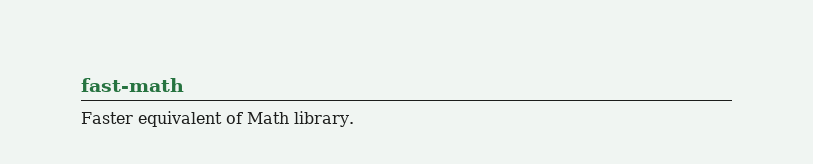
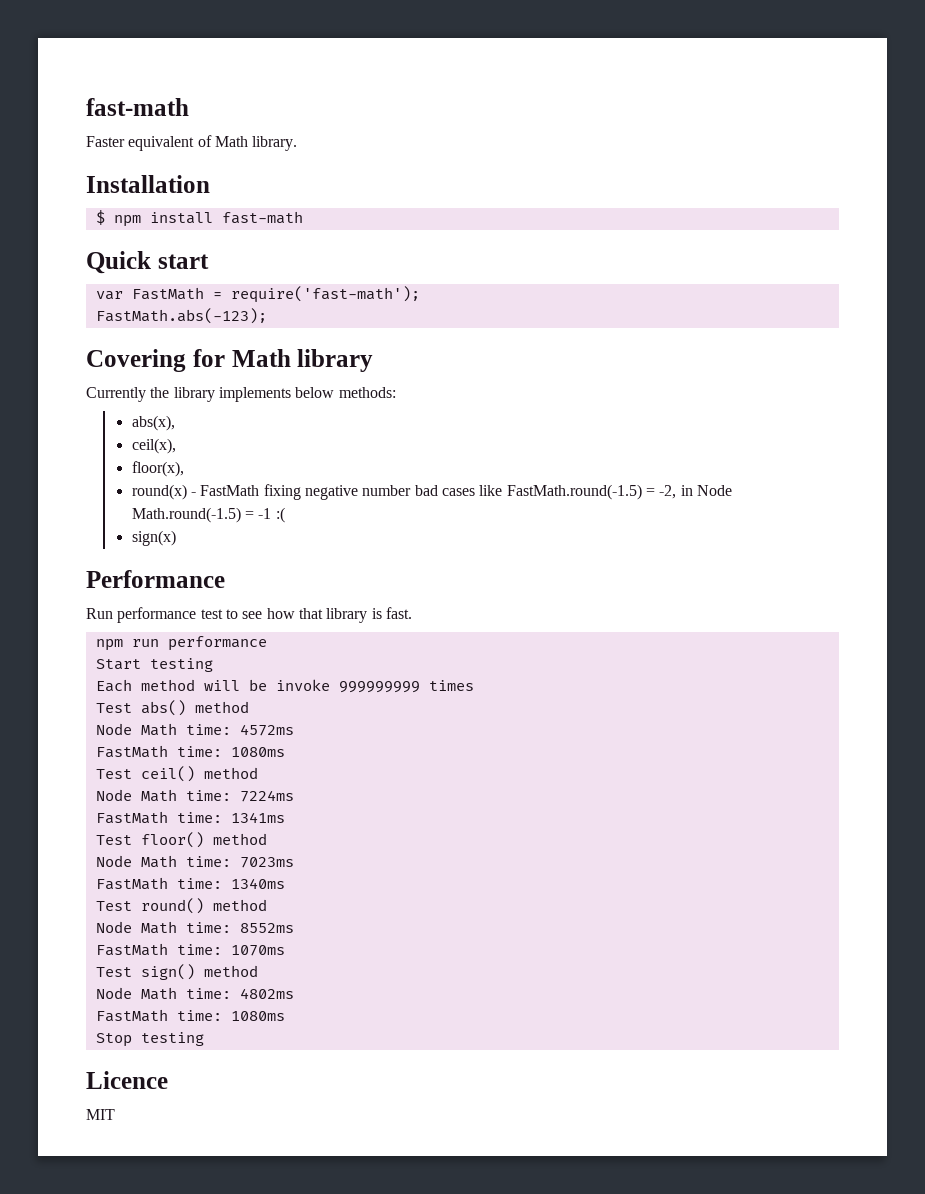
+ Installation
+ $ npm install fast-math
+ Quick start
+ var FastMath = require('fast-math');
+ FastMath.abs(-123);
+ Covering for Math library
+ Currently the library implements below methods:
+ abs(x),
+ ceil(x),
+ floor(x),
+ round(x) - FastMath fixing negative number bad cases like FastMath.round(-1.5) = -2, in Node Math.round(-1.5) = -1 :(
+ sign(x)
+ Performance
+ Run performance test to see how that library is fast.
+ npm run performance
+ Start testing
+ Each method will be invoke 999999999 times
+ Test abs() method
+ Node Math time: 4572ms
+ FastMath time: 1080ms
+ Test ceil() method
+ Node Math time: 7224ms
+ FastMath time: 1341ms
+ Test floor() method
+ Node Math time: 7023ms
+ FastMath time: 1340ms
+ Test round() method
+ Node Math time: 8552ms
+ FastMath time: 1070ms
+ Test sign() method
+ Node Math time: 4802ms
+ FastMath time: 1080ms
+ Stop testing
+ Licence
+ MIT

